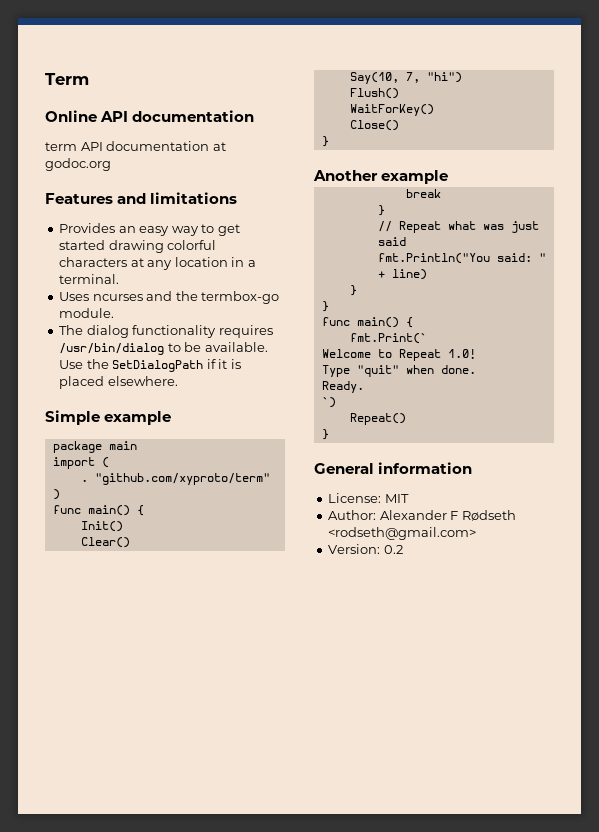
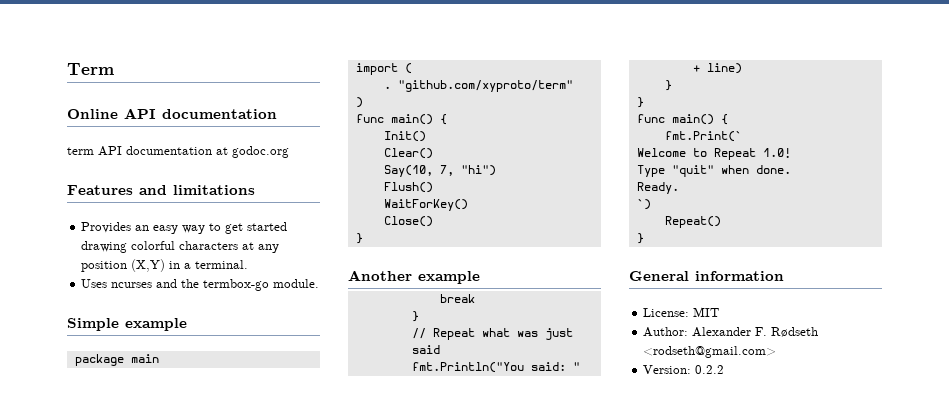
- Provides an easy way to get started drawing colorful characters at any location in a terminal.
+ Provides an easy way to get started drawing colorful characters at any position (X,Y) in a terminal.
- The dialog functionality requires /usr/bin/dialog to be available. Use the SetDialogPath if it is placed elsewhere.
- Author: Alexander F Rødseth <rodseth@gmail.com>
+ Author: Alexander F. Rødseth <rodseth@gmail.com>
- Version: 0.2
+ Version: 0.2.2

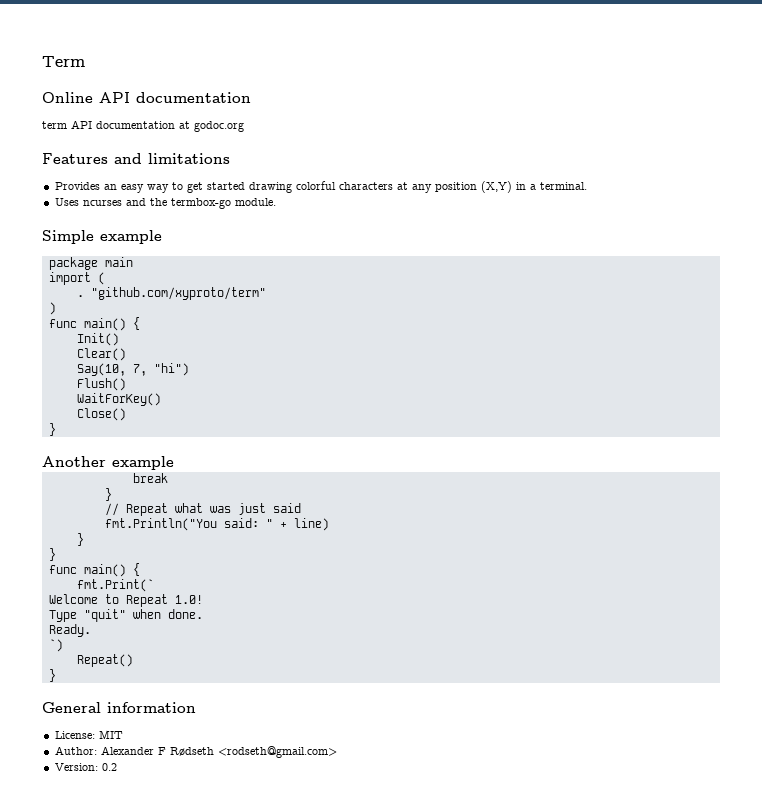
- Author: Alexander F. Rødseth <rodseth@gmail.com>
+ Author: Alexander F Rødseth <rodseth@gmail.com>
- Version: 0.2.2
+ Version: 0.2

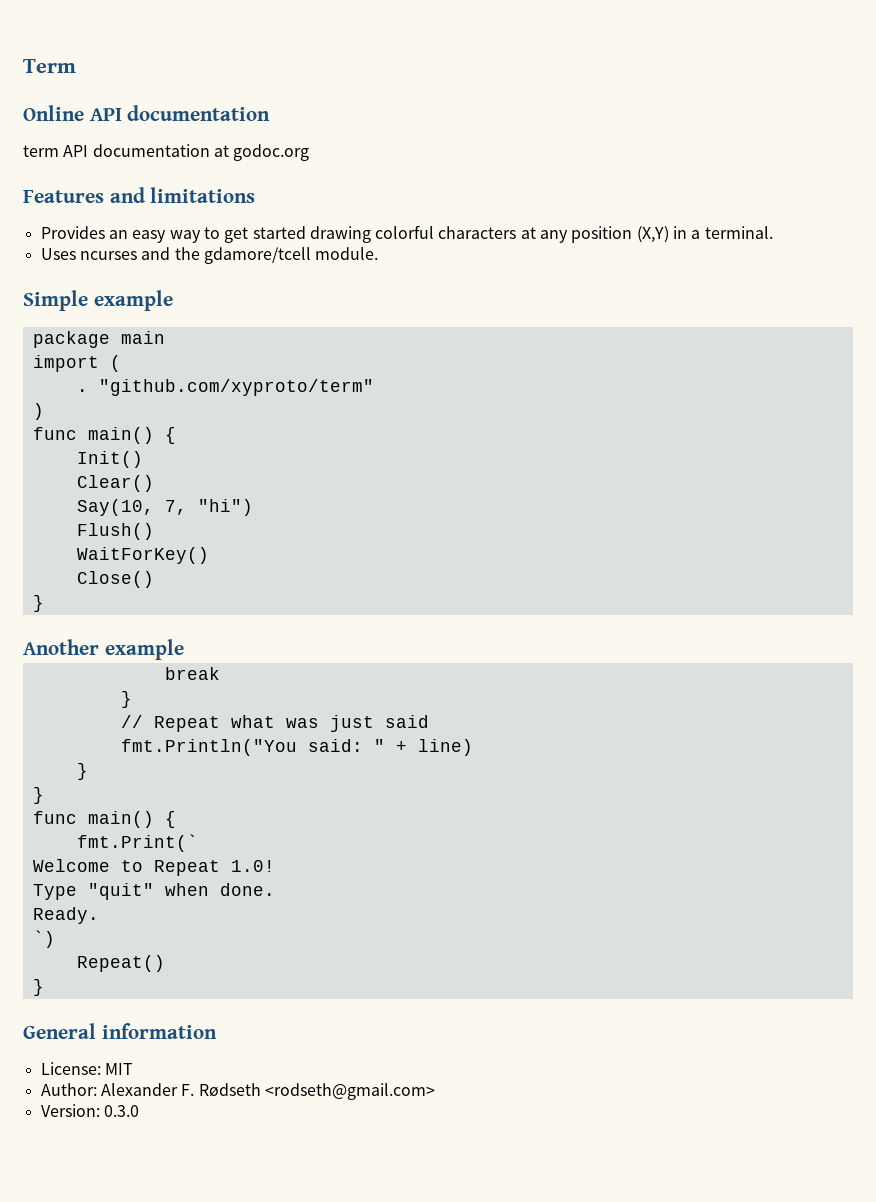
- Uses ncurses and the termbox-go module.
+ Uses ncurses and the gdamore/tcell module.
- Author: Alexander F Rødseth <rodseth@gmail.com>
+ Author: Alexander F. Rødseth <rodseth@gmail.com>
- Version: 0.2
+ Version: 0.3.0

